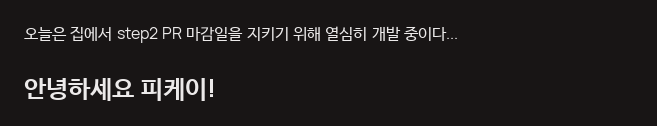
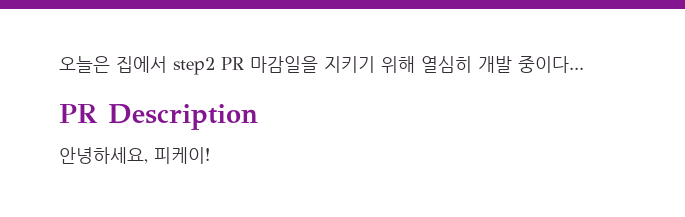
- 안녕하세요 피케이!
+ PR Description
+ 안녕하세요, 피케이!

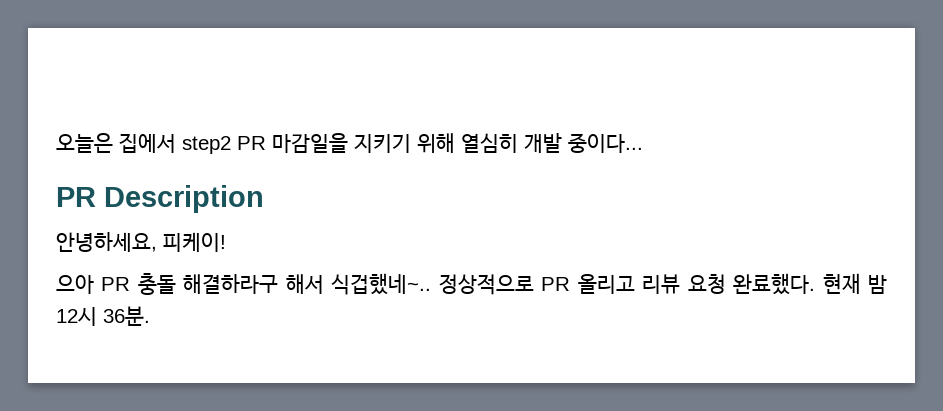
+ 으아 PR 충돌 해결하라구 해서 식겁했네~.. 정상적으로 PR 올리고 리뷰 요청 완료했다. 현재 밤 12시 36분.

